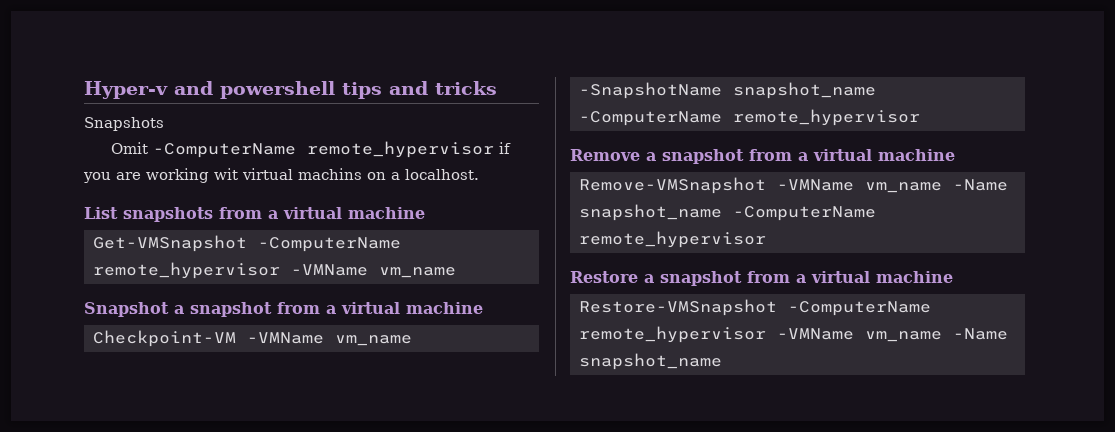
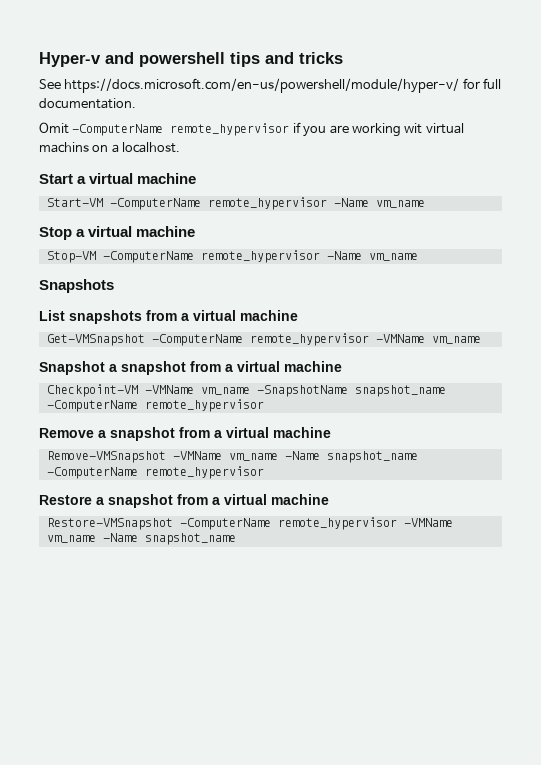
- Snapshots
+ See https://docs.microsoft.com/en-us/powershell/module/hyper-v/ for full documentation.
+ Start a virtual machine
+ Start-VM -ComputerName remote_hypervisor -Name vm_name
+ Stop a virtual machine
+ Stop-VM -ComputerName remote_hypervisor -Name vm_name
+ Snapshots

